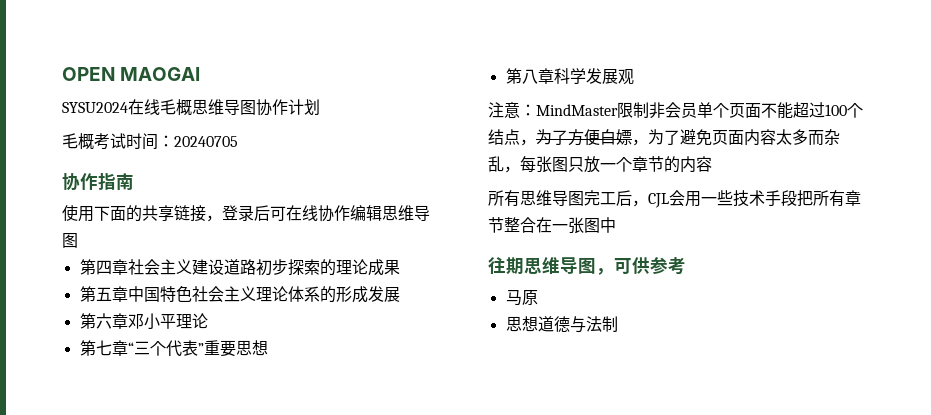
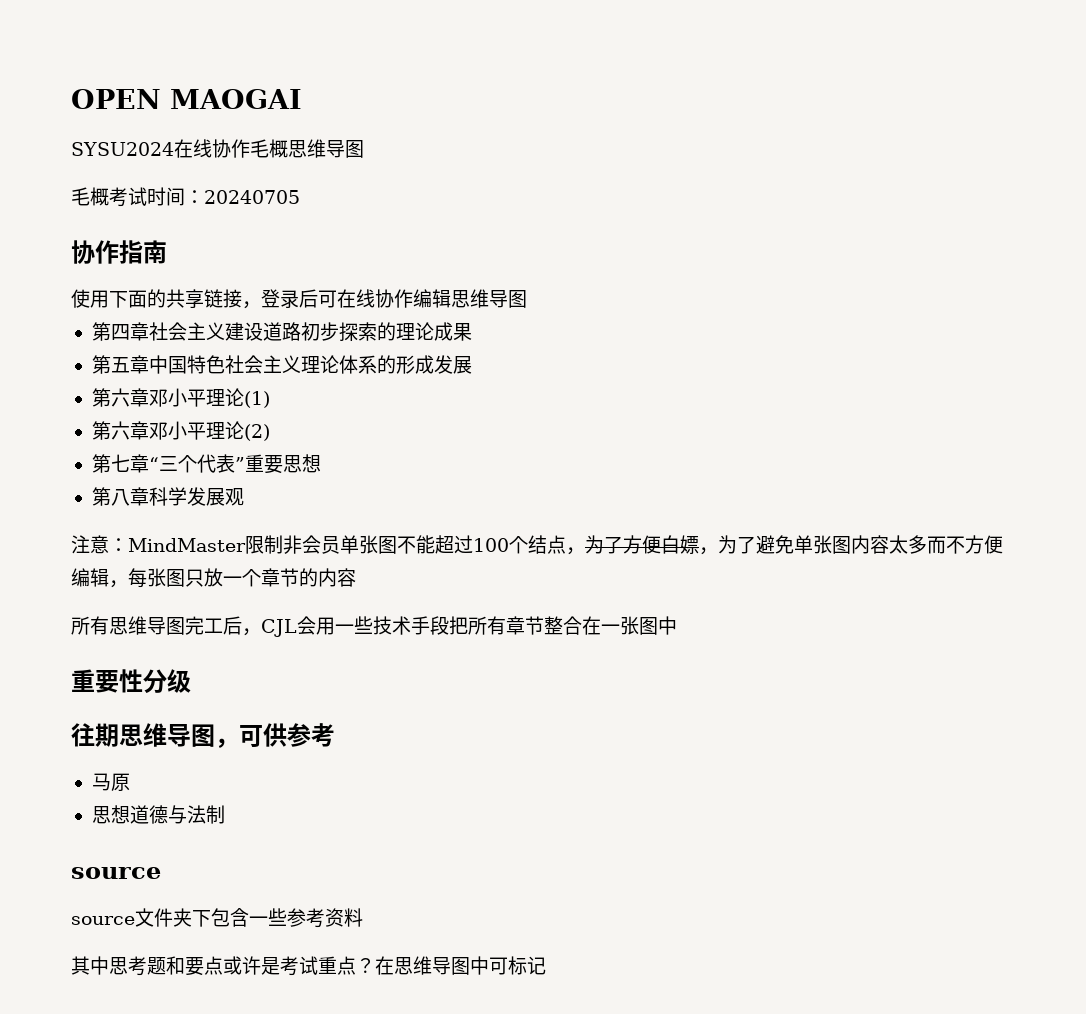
- SYSU2024在线毛概思维导图协作计划
+ SYSU2024在线协作毛概思维导图
- 第六章邓小平理论
+ 第六章邓小平理论(1)
+ 第六章邓小平理论(2)
- 注意：MindMaster限制非会员单个页面不能超过100个结点，为了方便白嫖，为了避免页面内容太多而杂乱，每张图只放一个章节的内容
+ 注意：MindMaster限制非会员单张图不能超过100个结点，为了方便白嫖，为了避免单张图内容太多而不方便编辑，每张图只放一个章节的内容
+ 重要性分级
  思想道德与法制
+ source
+ source文件夹下包含一些参考资料
+ 其中思考题和要点或许是考试重点？在思维导图中可标记

